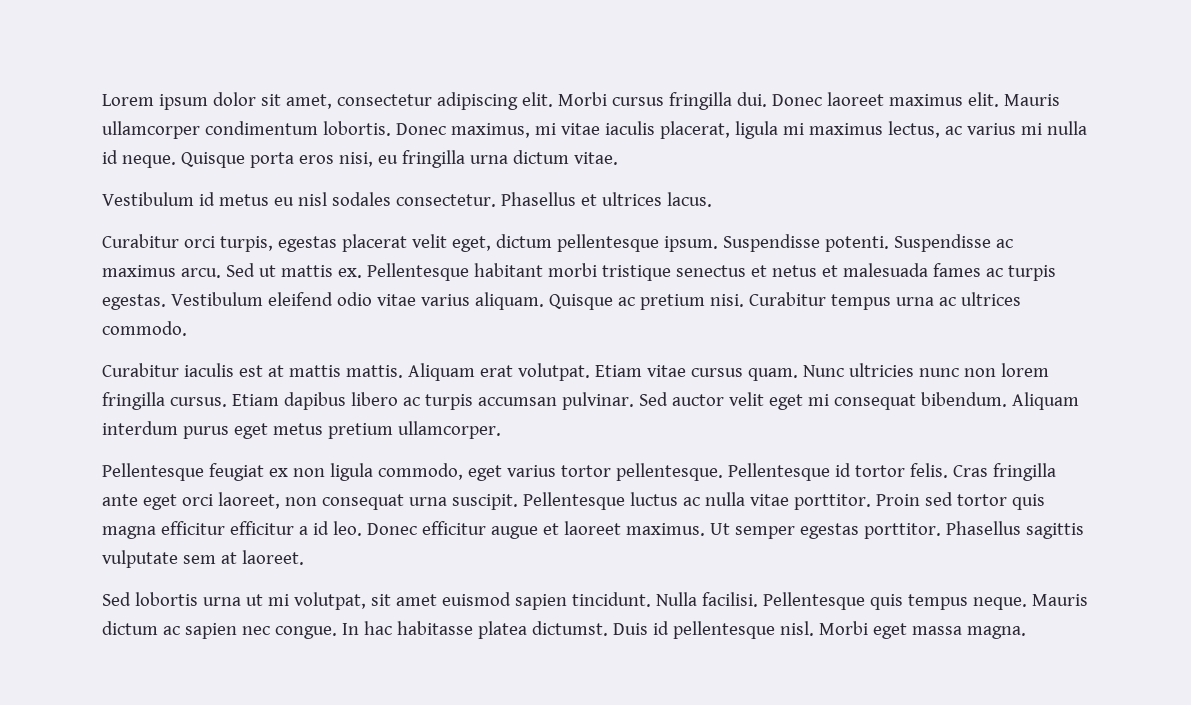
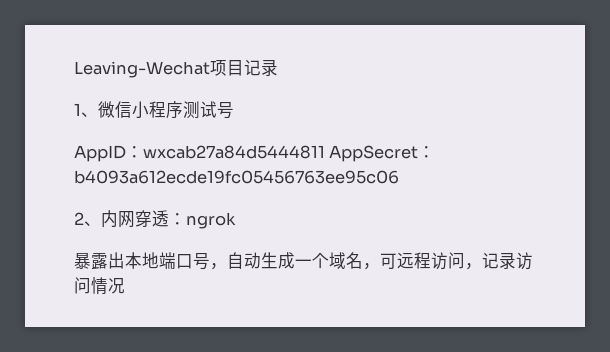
- Lorem ipsum dolor sit amet, consectetur adipiscing elit. Morbi cursus fringilla dui. Donec laoreet maximus elit. Mauris ullamcorper condimentum lobortis. Donec maximus, mi vitae iaculis placerat, ligula mi maximus lectus, ac varius mi nulla id neque. Quisque porta eros nisi, eu fringilla urna dictum vitae.
- Vestibulum id metus eu nisl sodales consectetur. Phasellus et ultrices lacus.
- Curabitur orci turpis, egestas placerat velit eget, dictum pellentesque ipsum. Suspendisse potenti. Suspendisse ac maximus arcu. Sed ut mattis ex. Pellentesque habitant morbi tristique senectus et netus et malesuada fames ac turpis egestas. Vestibulum eleifend odio vitae varius aliquam. Quisque ac pretium nisi. Curabitur tempus urna ac ultrices commodo.
- Curabitur iaculis est at mattis mattis. Aliquam erat volutpat. Etiam vitae cursus quam. Nunc ultricies nunc non lorem fringilla cursus. Etiam dapibus libero ac turpis accumsan pulvinar. Sed auctor velit eget mi consequat bibendum. Aliquam interdum purus eget metus pretium ullamcorper.
- Pellentesque feugiat ex non ligula commodo, eget varius tortor pellentesque. Pellentesque id tortor felis. Cras fringilla ante eget orci laoreet, non consequat urna suscipit. Pellentesque luctus ac nulla vitae porttitor. Proin sed tortor quis magna efficitur efficitur a id leo. Donec efficitur augue et laoreet maximus. Ut semper egestas porttitor. Phasellus sagittis vulputate sem at laoreet.
- Sed lobortis urna ut mi volutpat, sit amet euismod sapien tincidunt. Nulla facilisi. Pellentesque quis tempus neque. Mauris dictum ac sapien nec congue. In hac habitasse platea dictumst. Duis id pellentesque nisl. Morbi eget massa magna.
+ Leaving-Wechat项目记录
+ 1、微信小程序测试号
+ AppID：wxcab27a84d5444811 AppSecret：b4093a612ecde19fc05456763ee95c06
+ 2、内网穿透：ngrok
+ 暴露出本地端口号，自动生成一个域名，可远程访问，记录访问情况

